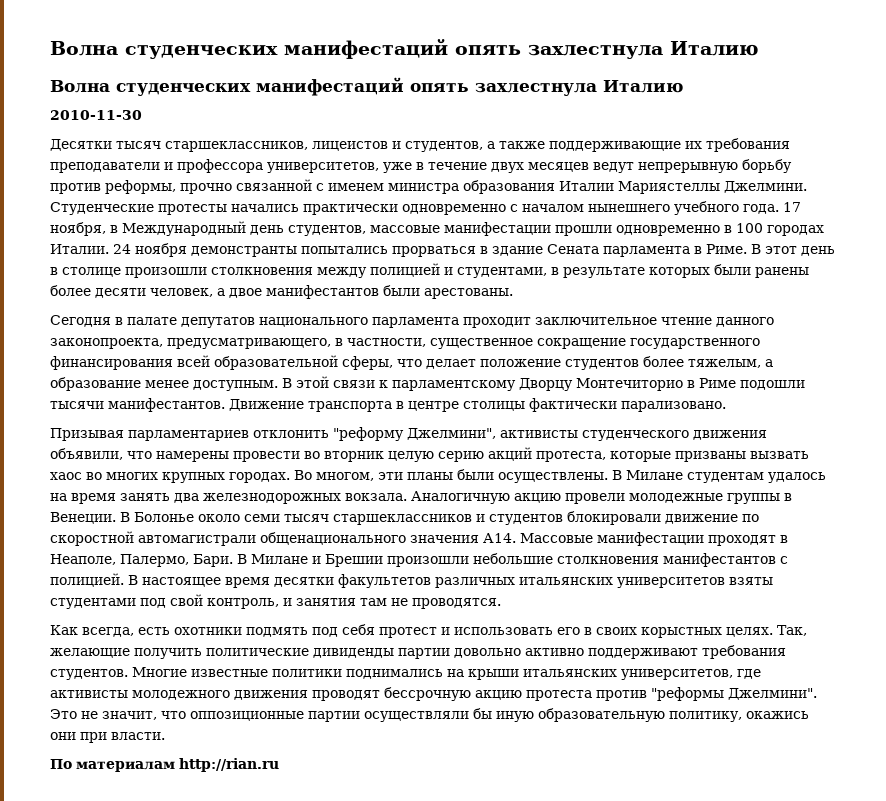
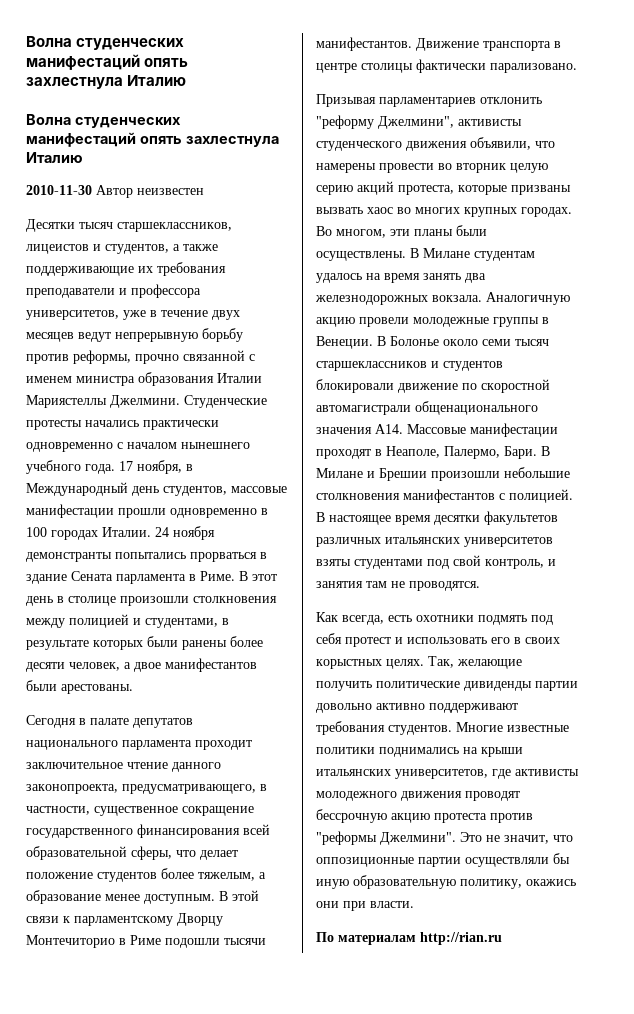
- 2010-11-30
+ 2010-11-30 Автор неизвестен

